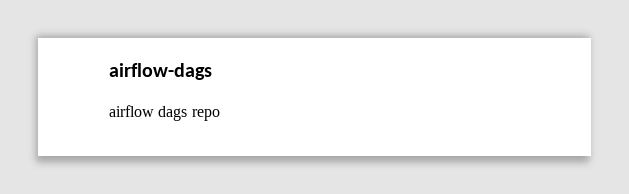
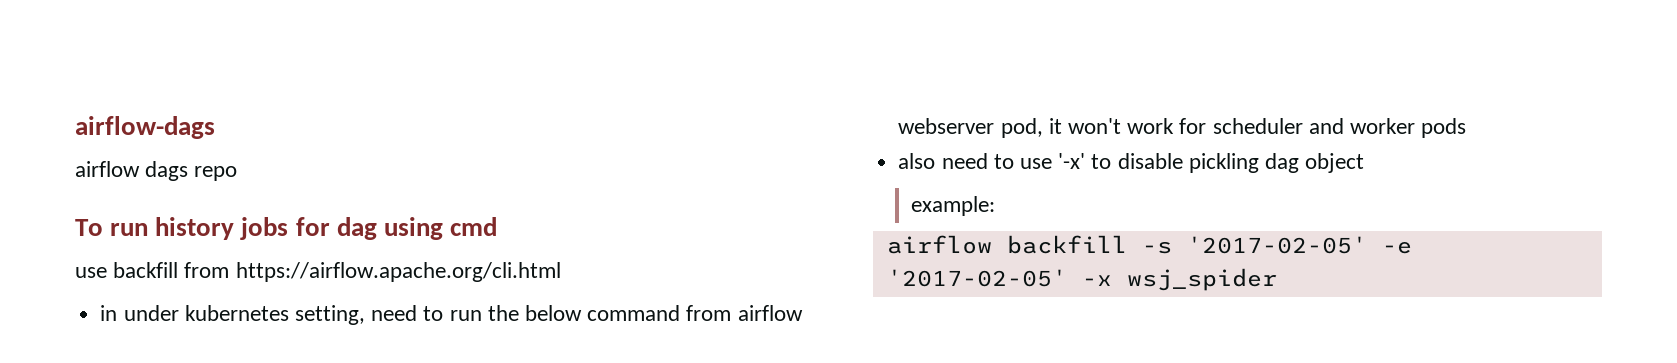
+ To run history jobs for dag using cmd
+ use backfill from https://airflow.apache.org/cli.html
+ in under kubernetes setting, need to run the below command from airflow webserver pod, it won't work for scheduler and worker pods
+ also need to use '-x' to disable pickling dag object
+ example:
+ airflow backfill -s '2017-02-05' -e '2017-02-05' -x wsj_spider

